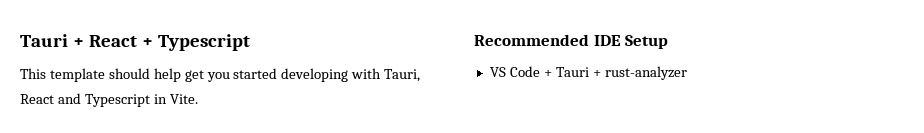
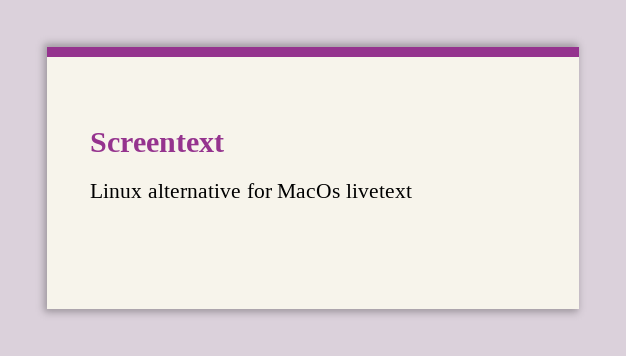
- Tauri + React + Typescript
- This template should help get you started developing with Tauri, React and Typescript in Vite.
- Recommended IDE Setup
- VS Code + Tauri + rust-analyzer
+ Screentext
+ Linux alternative for MacOs livetext

